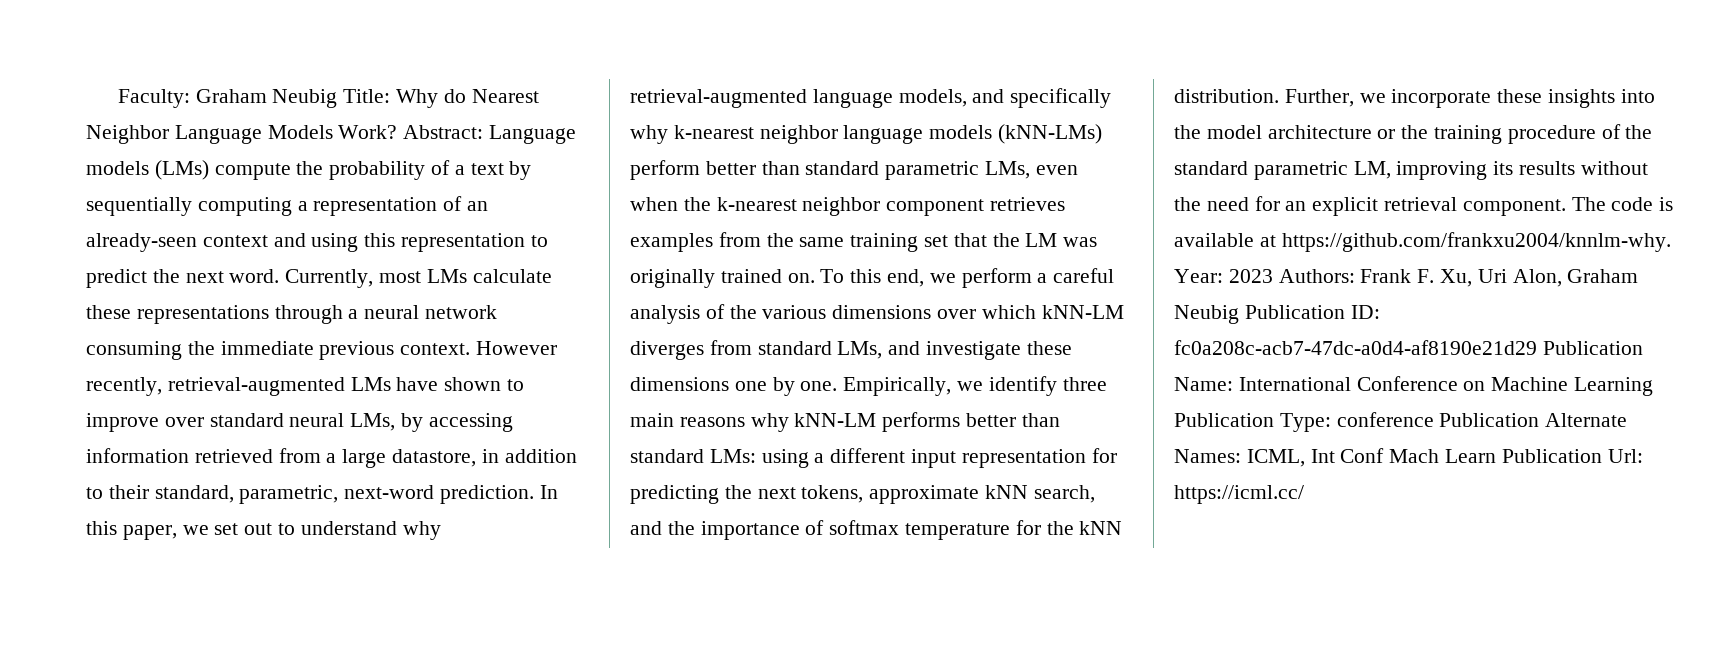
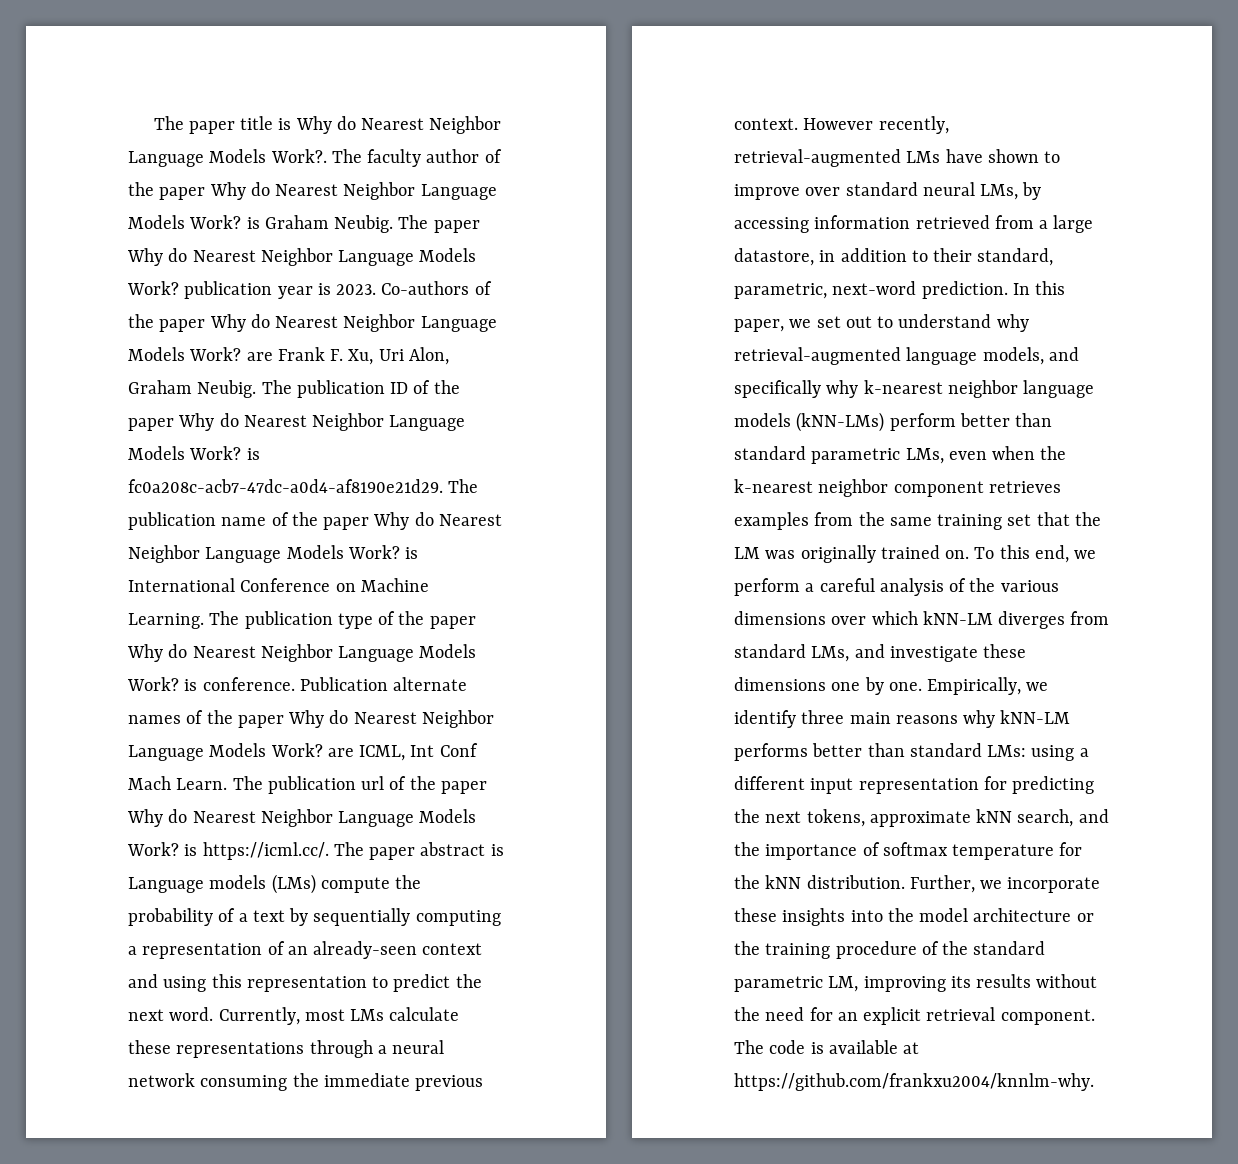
- Faculty: Graham Neubig Title: Why do Nearest Neighbor Language Models Work? Abstract: Language models (LMs) compute the probability of a text by sequentially computing a representation of an already-seen context and using this representation to predict the next word.
+ The paper title is Why do Nearest Neighbor Language Models Work?. The faculty author of the paper Why do Nearest Neighbor Language Models Work? is Graham Neubig. The paper Why do Nearest Neighbor Language Models Work? publication year is 2023. Co-authors of the paper Why do Nearest Neighbor Language Models Work? are Frank F. Xu, Uri Alon, Graham Neubig. The publication ID of the paper Why do Nearest Neighbor Language Models Work? is fc0a208c-acb7-47dc-a0d4-af8190e21d29. The publication name of the paper Why do Nearest Neighbor Language Models Work? is International Conference on Machine Learning. The publication type of the paper Why do Nearest Neighbor Language Models Work? is conference. Publication alternate names of the paper Why do Nearest Neighbor Language Models Work? are ICML, Int Conf Mach Learn. The publication url of the paper Why do Nearest Neighbor Language Models Work? is https://icml.cc/. The paper abstract is Language models (LMs) compute the probability of a text by sequentially computing a representation of an already-seen context and using this representation to predict the next word.
- The code is available at https://github.com/frankxu2004/knnlm-why. Year: 2023 Authors: Frank F. Xu, Uri Alon, Graham Neubig Publication ID: fc0a208c-acb7-47dc-a0d4-af8190e21d29 Publication Name: International Conference on Machine Learning Publication Type: conference Publication Alternate Names: ICML, Int Conf Mach Learn Publication Url: https://icml.cc/
+ The code is available at https://github.com/frankxu2004/knnlm-why.

